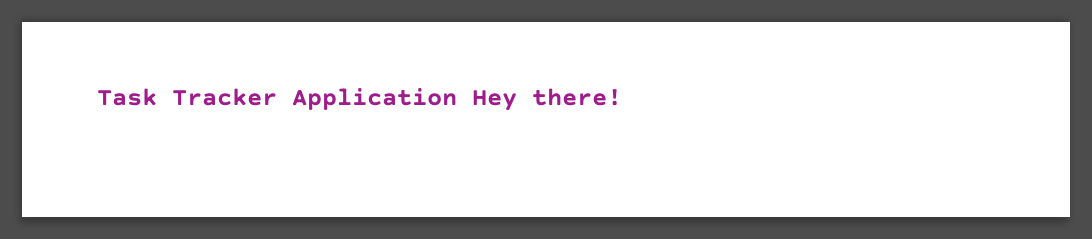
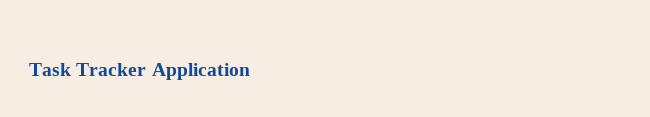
- Task Tracker Application Hey there!
+ Task Tracker Application

